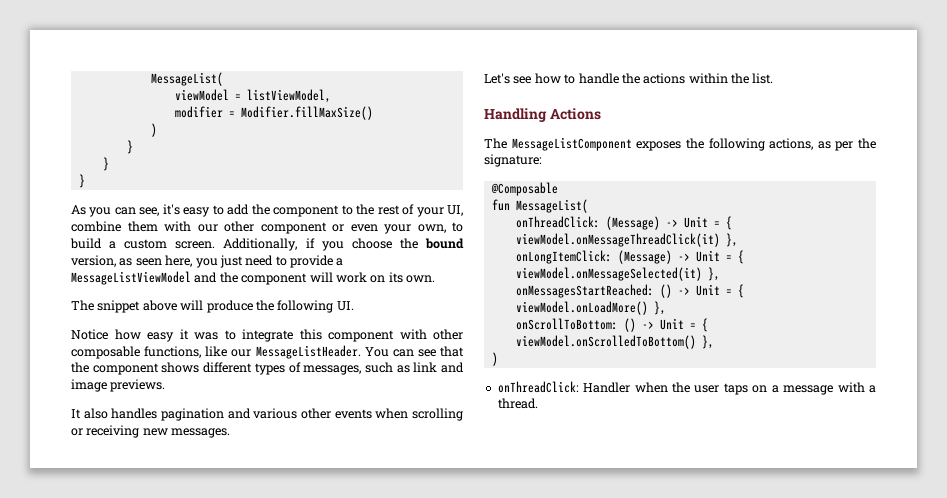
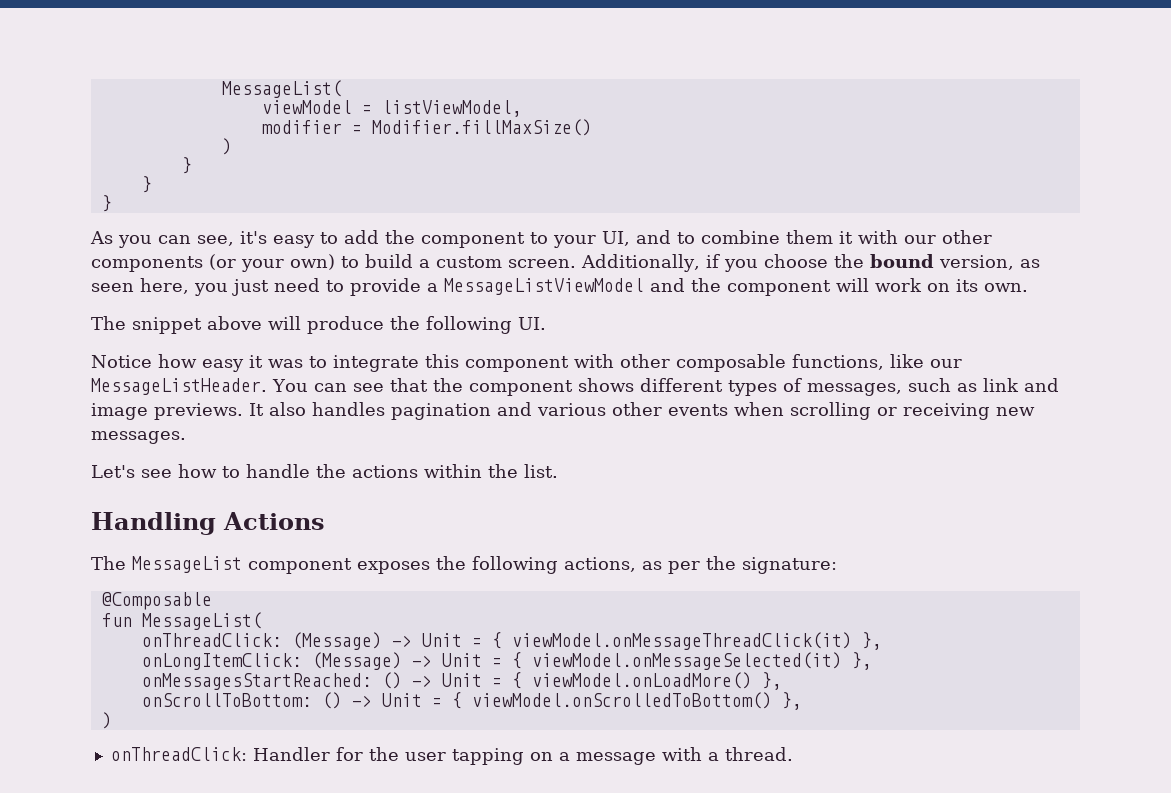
- As you can see, it's easy to add the component to the rest of your UI, combine them with our other component or even your own, to build a custom screen.
+ As you can see, it's easy to add the component to your UI, and to combine them it with our other components (or your own) to build a custom screen.
- You can see that the component shows different types of messages, such as link and image previews.
- It also handles pagination and various other events when scrolling or receiving new messages.
+ You can see that the component shows different types of messages, such as link and image previews. It also handles pagination and various other events when scrolling or receiving new messages.
- The MessageListComponent exposes the following actions, as per the signature:
+ The MessageList component exposes the following actions, as per the signature:
- onThreadClick: Handler when the user taps on a message with a thread.
+ onThreadClick: Handler for the user tapping on a message with a thread.

